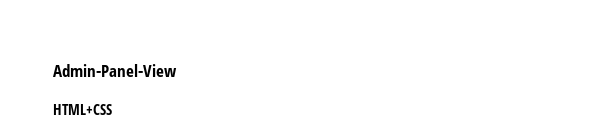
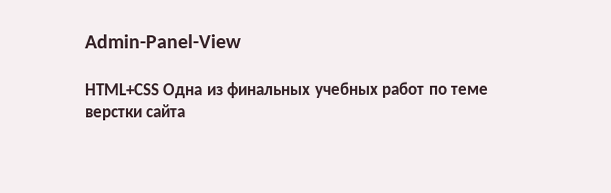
- HTML+CSS
+ HTML+CSS Одна из финальных учебных работ по теме верстки сайта

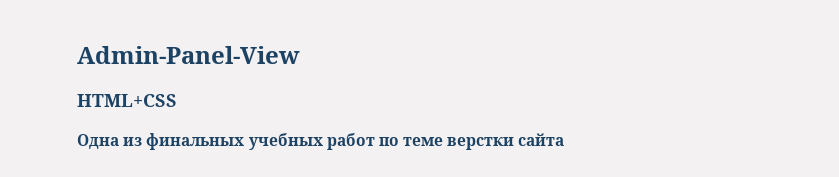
- HTML+CSS Одна из финальных учебных работ по теме верстки сайта
+ HTML+CSS
+ Одна из финальных учебных работ по теме верстки сайта

